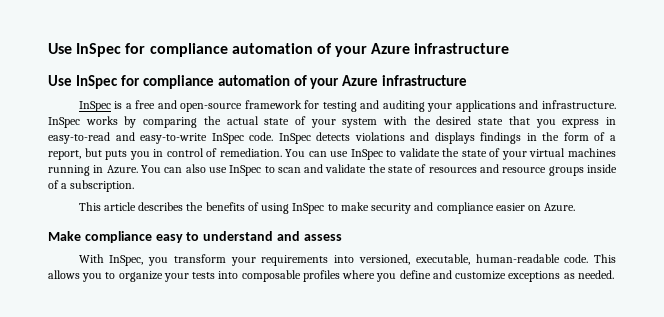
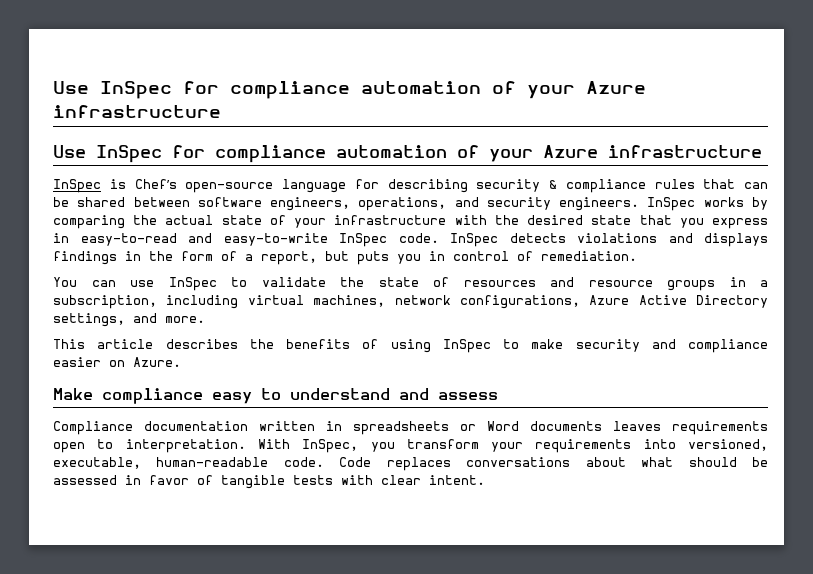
- InSpec is a free and open-source framework for testing and auditing your applications and infrastructure.
+ InSpec is Chef’s open-source language for describing security & compliance rules that can be shared between software engineers, operations, and security engineers.
- InSpec works by comparing the actual state of your system with the desired state that you express in easy-to-read and easy-to-write InSpec code.
+ InSpec works by comparing the actual state of your infrastructure with the desired state that you express in easy-to-read and easy-to-write InSpec code.
- InSpec detects violations and displays findings in the form of a report, but puts you in control of remediation. You can use InSpec to validate the state of your virtual machines running in Azure. You can also use InSpec to scan and validate the state of resources and resource groups inside of a subscription.
+ InSpec detects violations and displays findings in the form of a report, but puts you in control of remediation.
+ You can use InSpec to validate the state of resources and resource groups in a subscription, including virtual machines, network configurations, Azure Active Directory settings, and more.
+ Compliance documentation written in spreadsheets or Word documents leaves requirements open to interpretation.
- This allows you to organize your tests into composable profiles where you define and customize exceptions as needed.
+ Code replaces conversations about what should be assessed in favor of tangible tests with clear intent.

